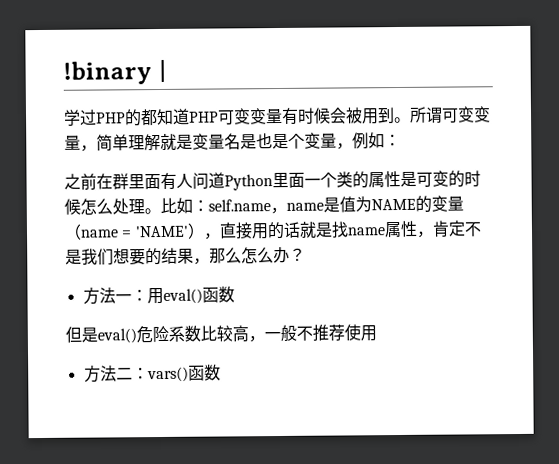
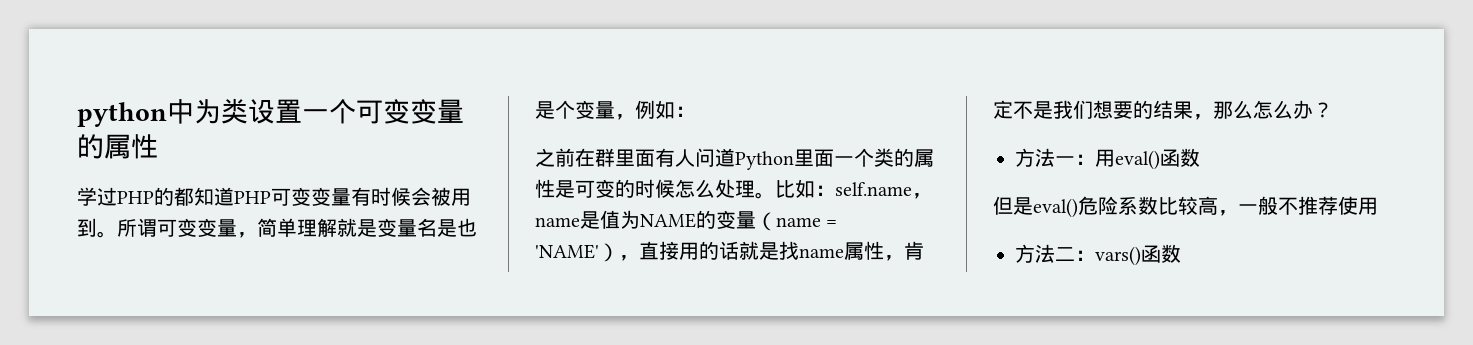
- !binary |
+ python中为类设置一个可变变量的属性

